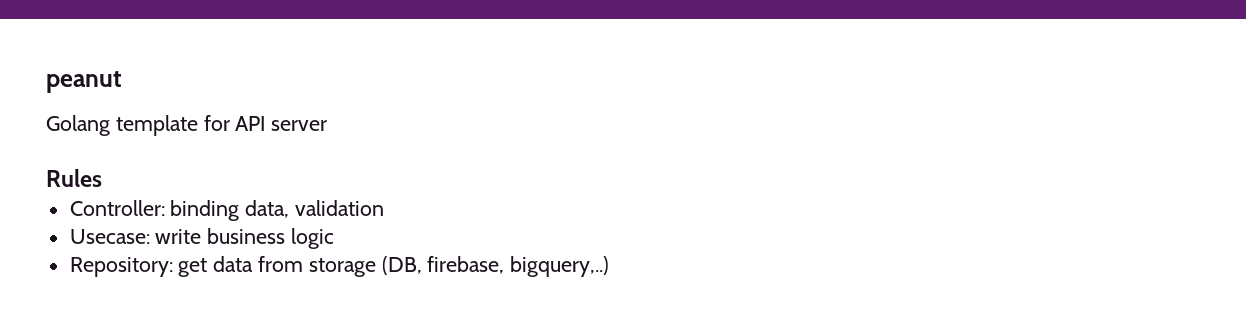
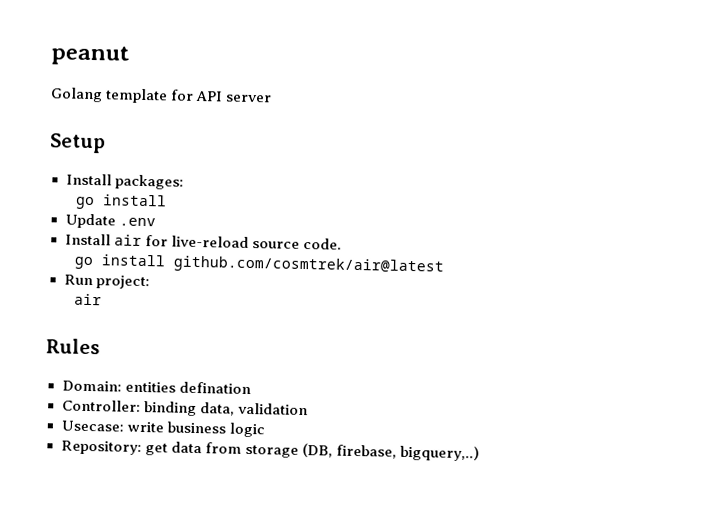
+ Setup
+ Install packages:
+ go install
+ Update .env
+ Install air for live-reload source code.
+ go install github.com/cosmtrek/air@latest
+ Run project:
+ air
  Rules
+ Domain: entities defination

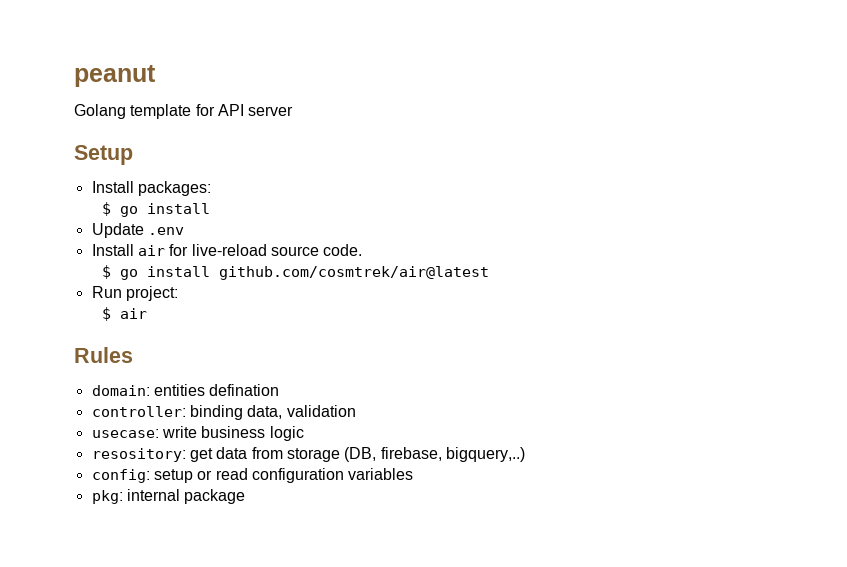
  Install packages:
- go install
+ $ go install
- go install github.com/cosmtrek/air@latest
+ $ go install github.com/cosmtrek/air@latest
  Run project:
- air
+ $ air
- Domain: entities defination
+ domain: entities defination
- Controller: binding data, validation
+ controller: binding data, validation
- Usecase: write business logic
+ usecase: write business logic
- Repository: get data from storage (DB, firebase, bigquery,..)
+ resository: get data from storage (DB, firebase, bigquery,..)
+ config: setup or read configuration variables
+ pkg: internal package

